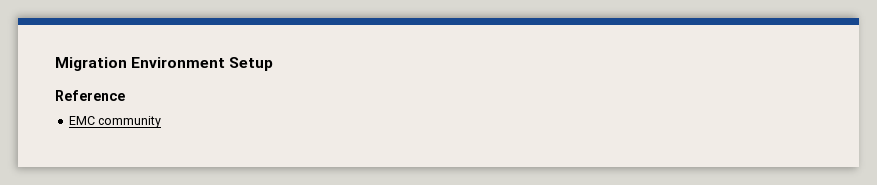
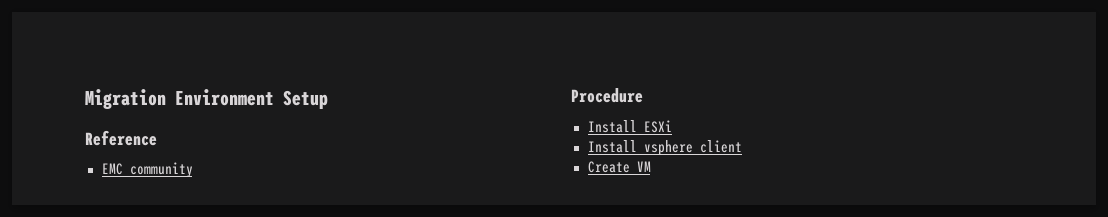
+ Procedure
+ Install ESXi
+ Install vsphere client
+ Create VM

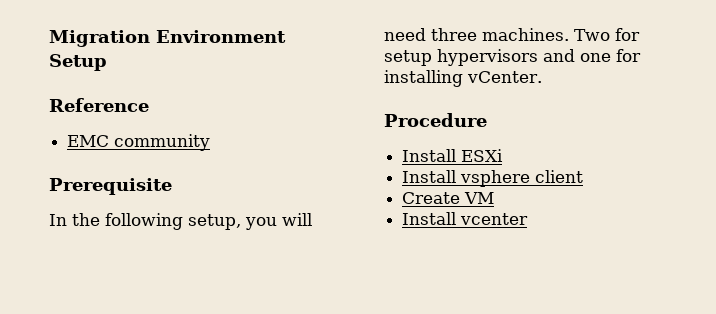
+ Prerequisite
+ In the following setup, you will need three machines. Two for setup hypervisors and one for installing vCenter.
+ Install vcenter

